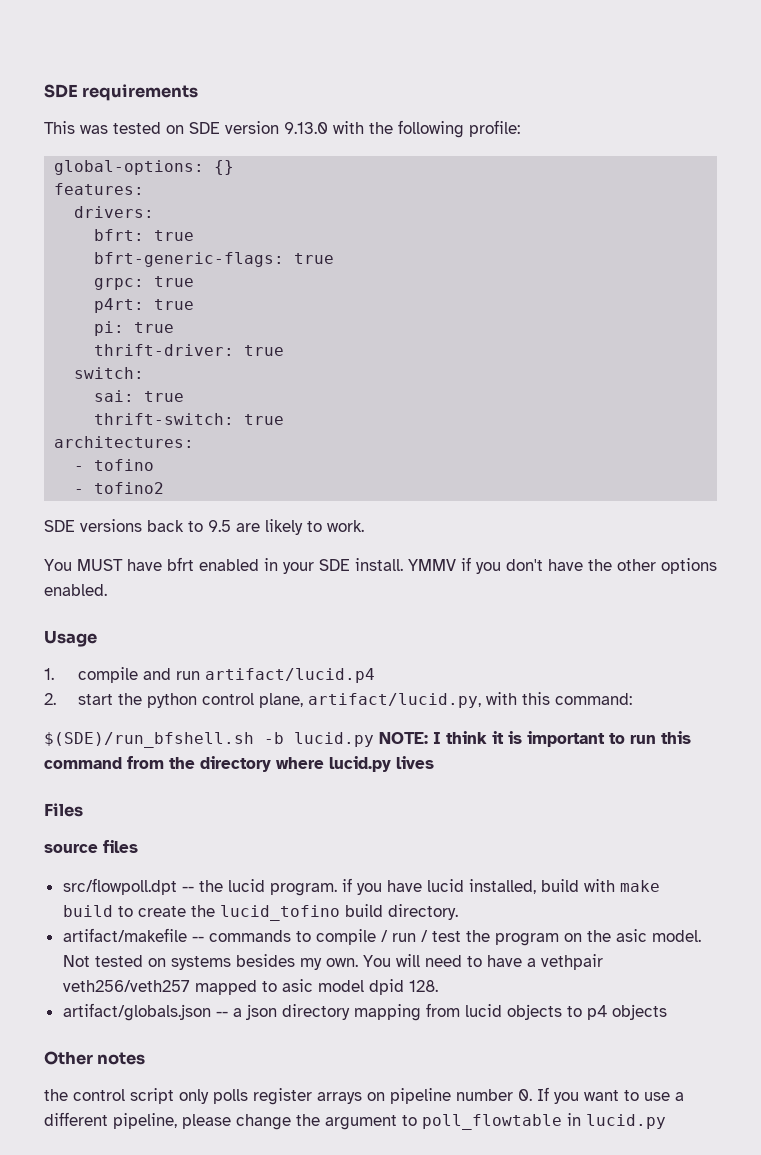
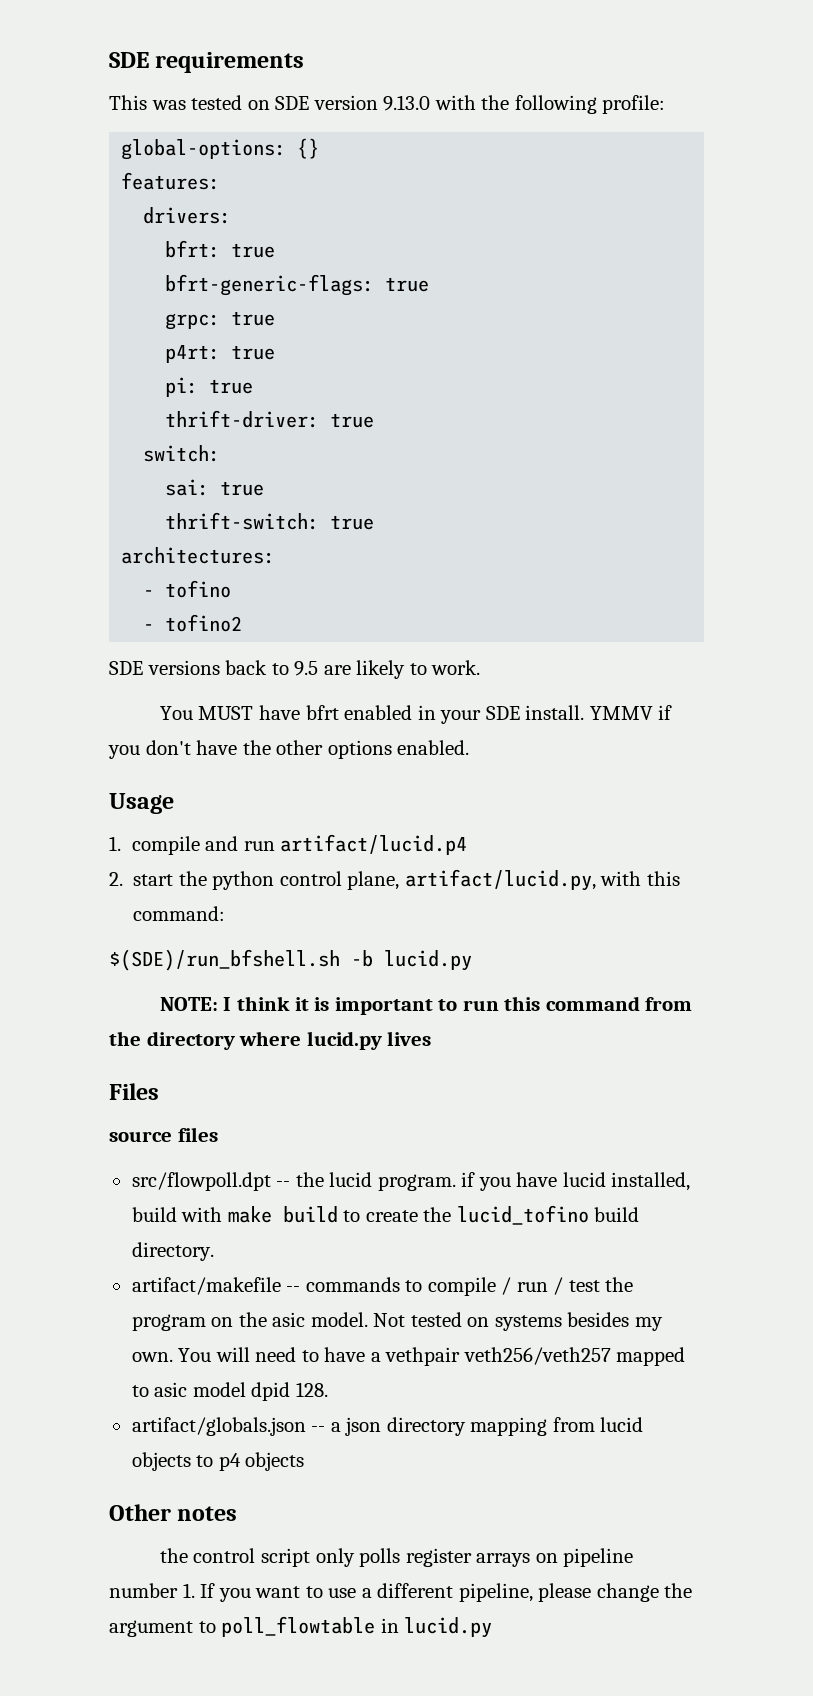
- $(SDE)/run_bfshell.sh -b lucid.py NOTE: I think it is important to run this command from the directory where lucid.py lives
+ $(SDE)/run_bfshell.sh -b lucid.py
+ NOTE: I think it is important to run this command from the directory where lucid.py lives
- the control script only polls register arrays on pipeline number 0. If you want to use a different pipeline, please change the argument to poll_flowtable in lucid.py
+ the control script only polls register arrays on pipeline number 1. If you want to use a different pipeline, please change the argument to poll_flowtable in lucid.py

